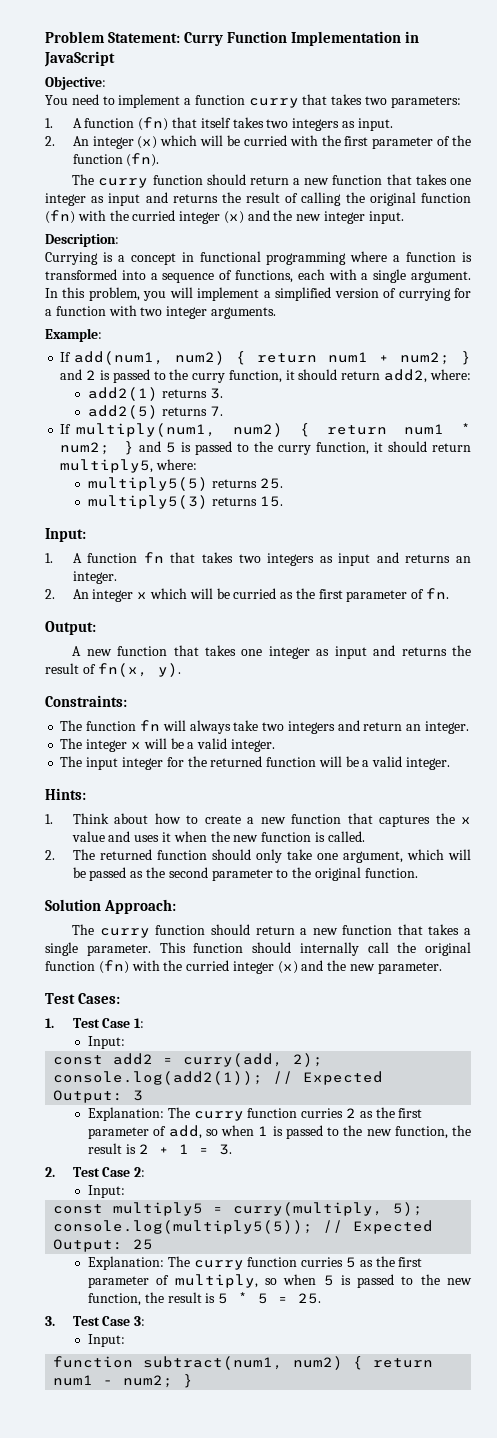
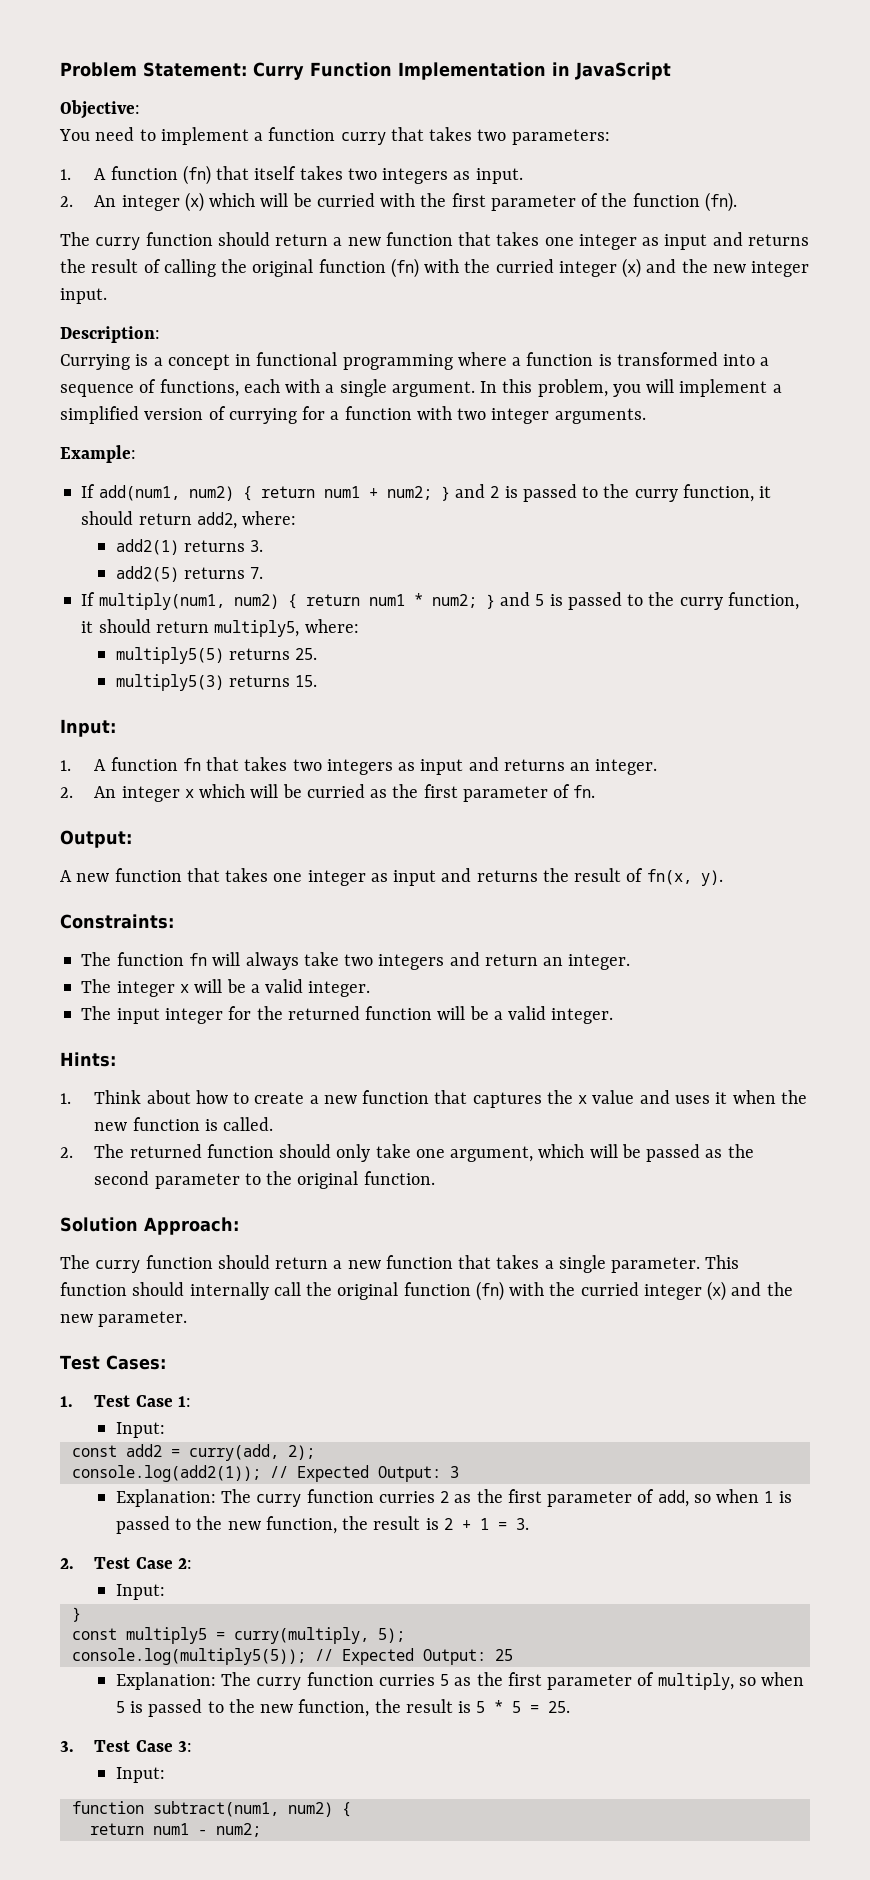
  2. Test Case 2:
  Input:
+ }
- function subtract(num1, num2) { return num1 - num2; }
+ function subtract(num1, num2) {
+ return num1 - num2;

